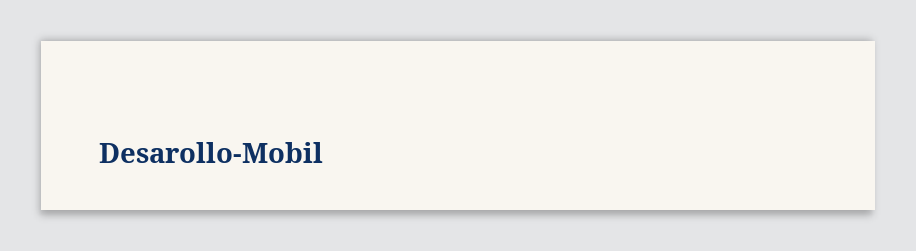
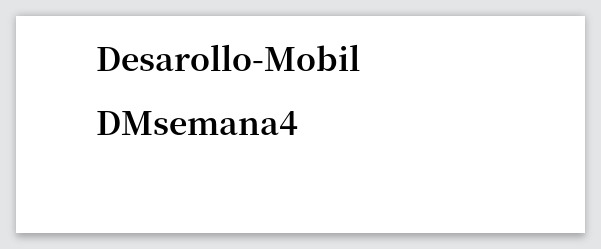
+ DMsemana4

